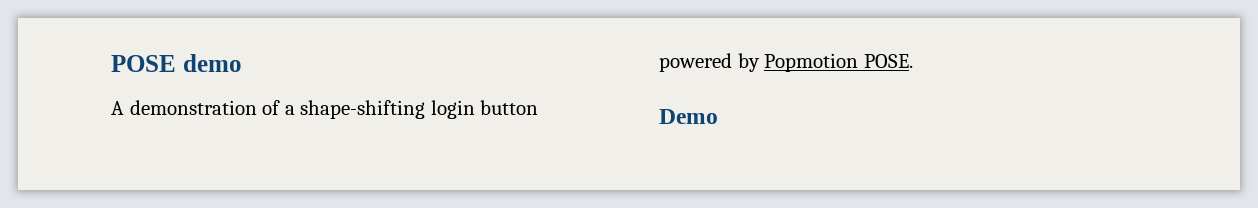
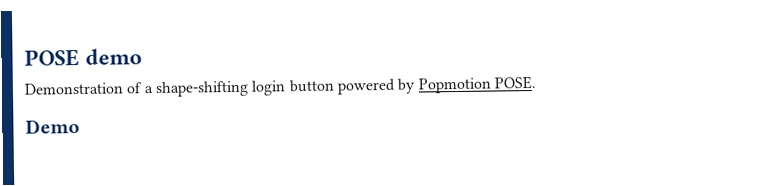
- A demonstration of a shape-shifting login button powered by Popmotion POSE.
+ Demonstration of a shape-shifting login button powered by Popmotion POSE.

